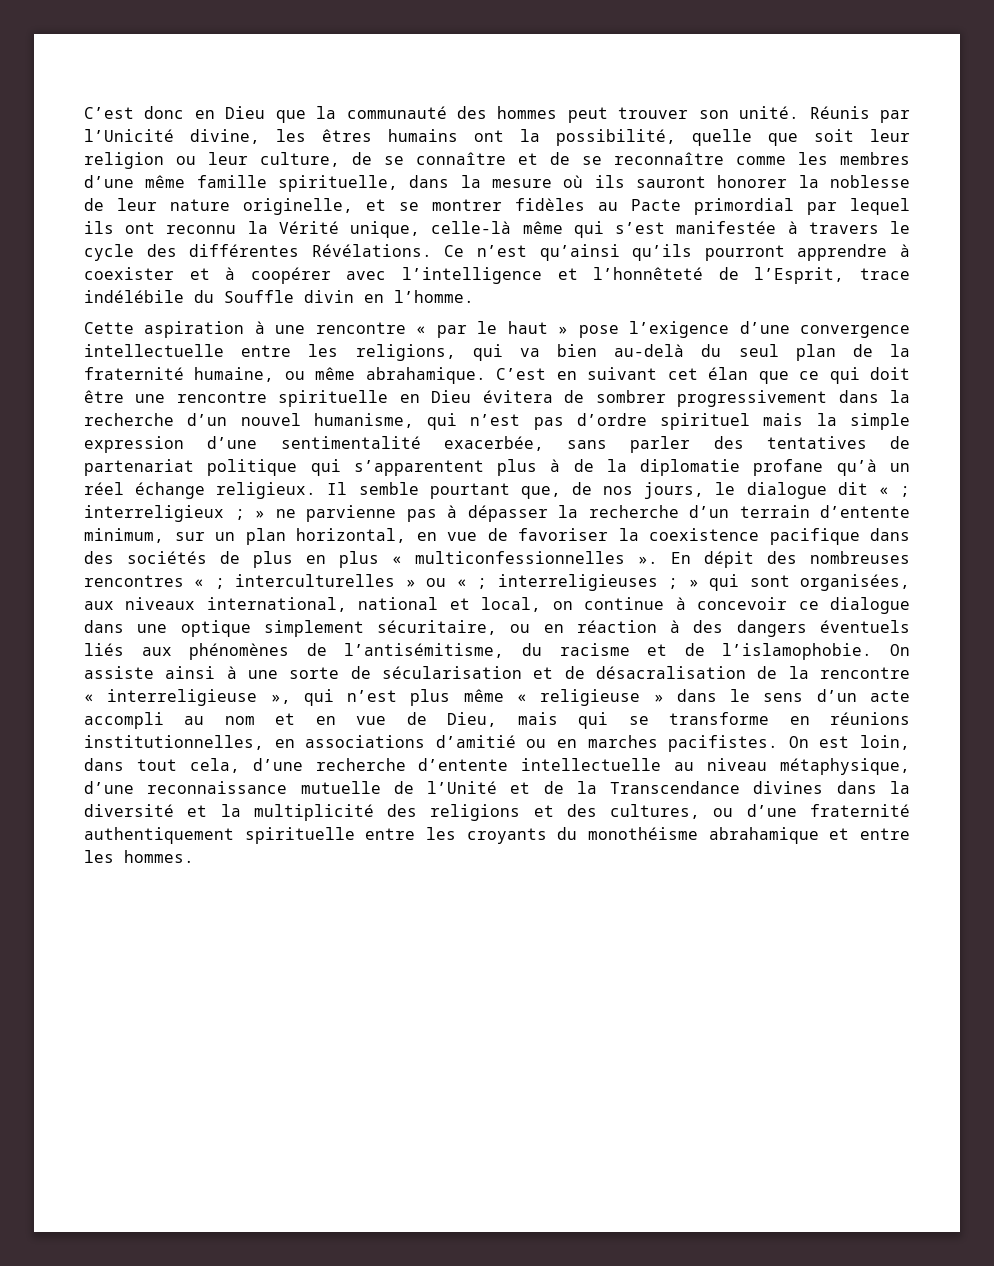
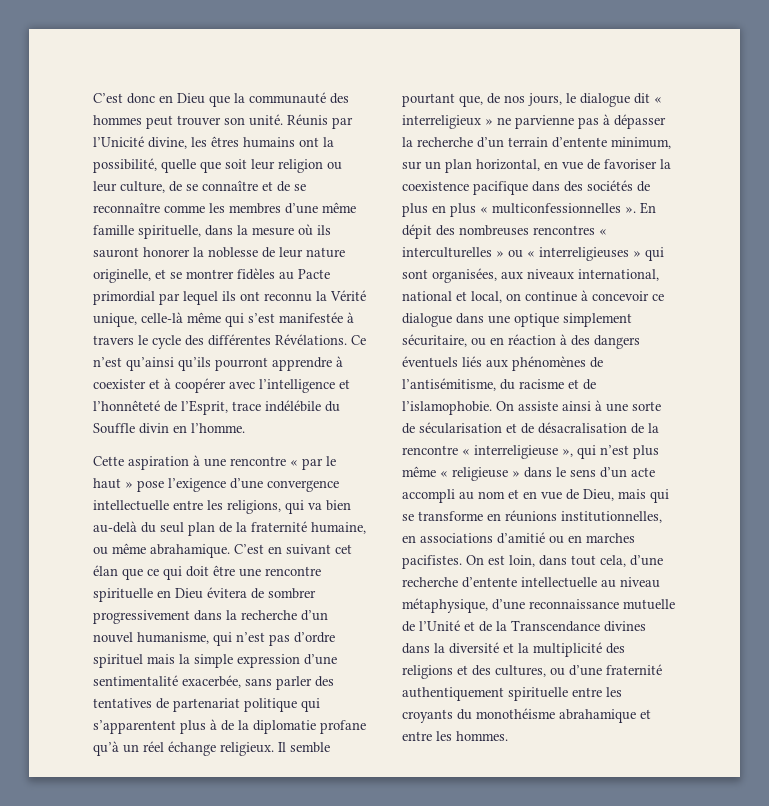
- Il semble pourtant que, de nos jours, le dialogue dit « ; interreligieux ; » ne parvienne pas à dépasser la recherche d’un terrain d’entente minimum, sur un plan horizontal, en vue de favoriser la coexistence pacifique dans des sociétés de plus en plus « multiconfessionnelles ».
+ Il semble pourtant que, de nos jours, le dialogue dit « interreligieux » ne parvienne pas à dépasser la recherche d’un terrain d’entente minimum, sur un plan horizontal, en vue de favoriser la coexistence pacifique dans des sociétés de plus en plus « multiconfessionnelles ».
- En dépit des nombreuses rencontres « ; interculturelles » ou « ; interreligieuses ; » qui sont organisées, aux niveaux international, national et local, on continue à concevoir ce dialogue dans une optique simplement sécuritaire, ou en réaction à des dangers éventuels liés aux phénomènes de l’antisémitisme, du racisme et de l’islamophobie.
+ En dépit des nombreuses rencontres « interculturelles » ou « interreligieuses » qui sont organisées, aux niveaux international, national et local, on continue à concevoir ce dialogue dans une optique simplement sécuritaire, ou en réaction à des dangers éventuels liés aux phénomènes de l’antisémitisme, du racisme et de l’islamophobie.

